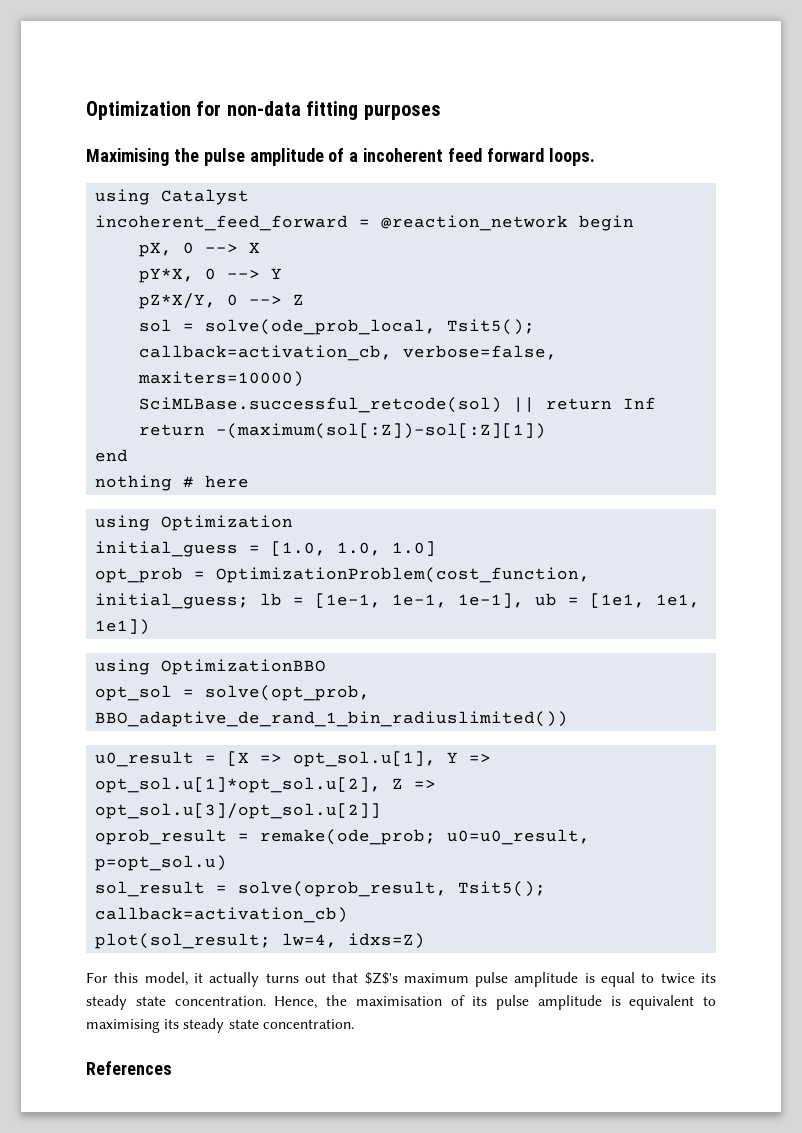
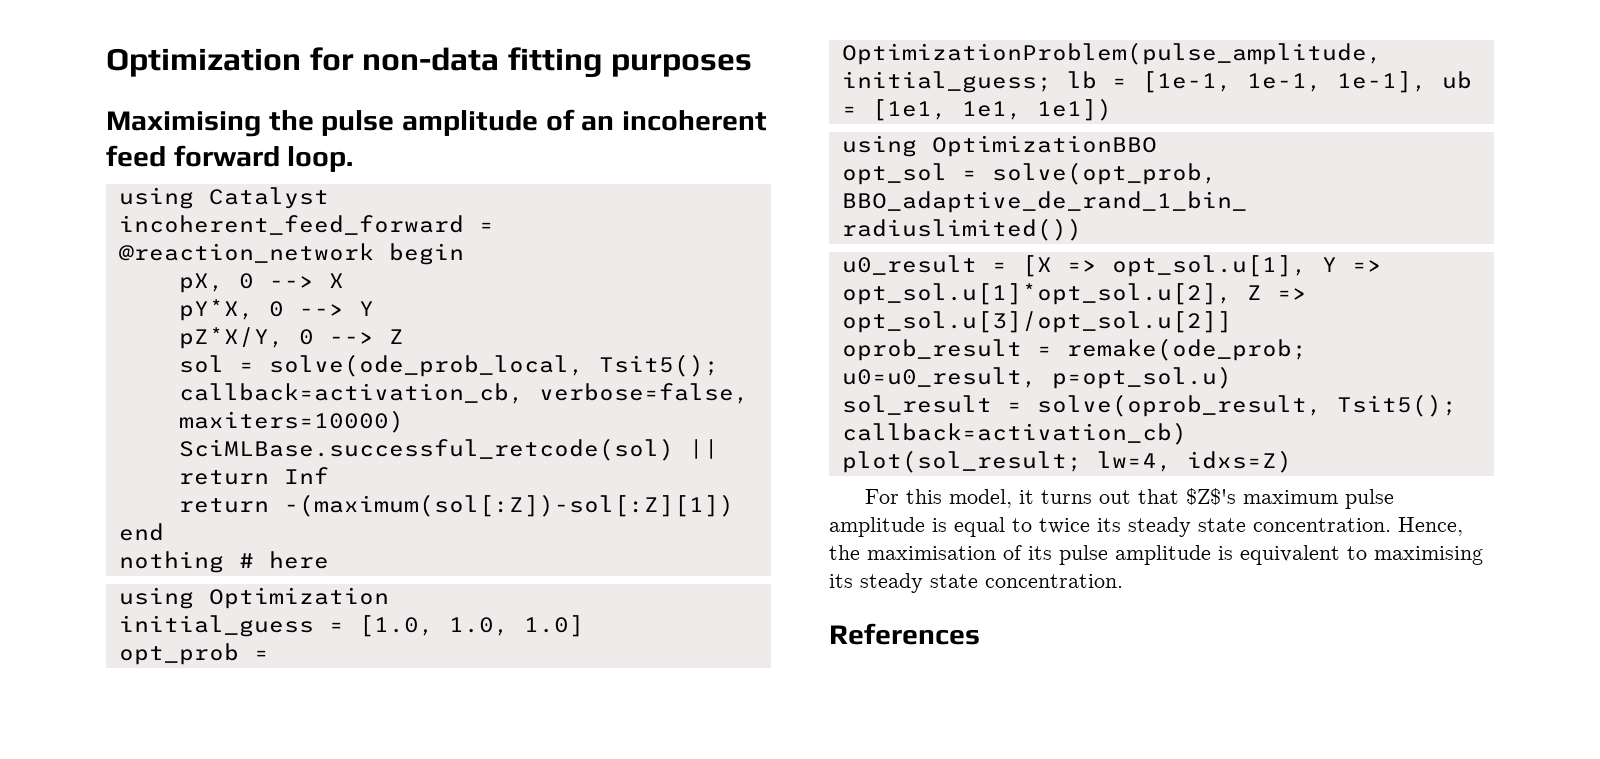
- Maximising the pulse amplitude of a incoherent feed forward loops.
+ Maximising the pulse amplitude of an incoherent feed forward loop.
- opt_prob = OptimizationProblem(cost_function, initial_guess; lb = [1e-1, 1e-1, 1e-1], ub = [1e1, 1e1, 1e1])
+ opt_prob = OptimizationProblem(pulse_amplitude, initial_guess; lb = [1e-1, 1e-1, 1e-1], ub = [1e1, 1e1, 1e1])
- For this model, it actually turns out that $Z$'s maximum pulse amplitude is equal to twice its steady state concentration.
+ For this model, it turns out that $Z$'s maximum pulse amplitude is equal to twice its steady state concentration.

